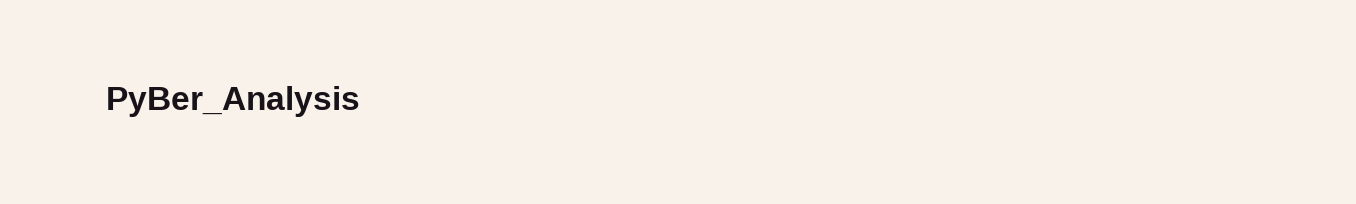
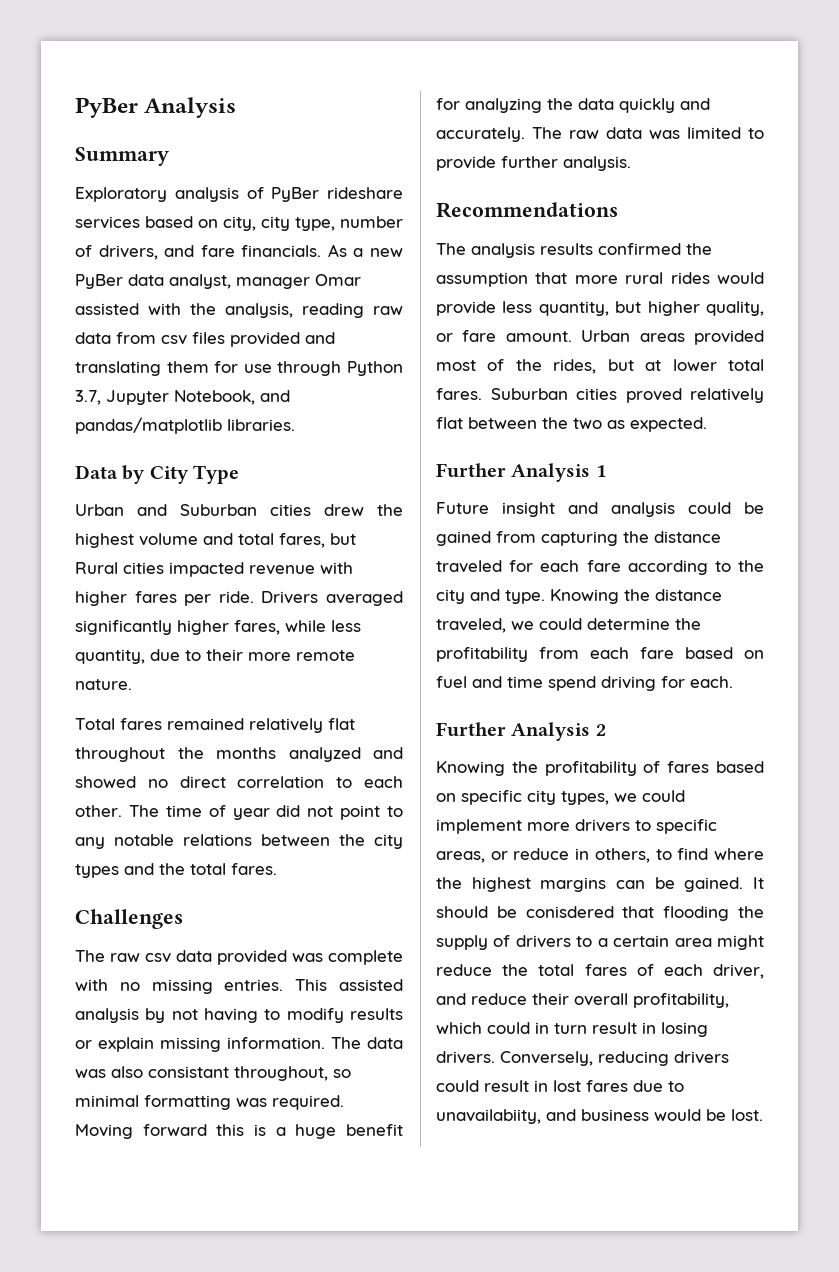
- PyBer_Analysis
+ PyBer Analysis
+ Summary
+ Exploratory analysis of PyBer rideshare services based on city, city type, number of drivers, and fare financials. As a new PyBer data analyst, manager Omar assisted with the analysis, reading raw data from csv files provided and translating them for use through Python 3.7, Jupyter Notebook, and pandas/matplotlib libraries.
+ Data by City Type
+ Urban and Suburban cities drew the highest volume and total fares, but Rural cities impacted revenue with higher fares per ride. Drivers averaged significantly higher fares, while less quantity, due to their more remote nature.
+ Total fares remained relatively flat throughout the months analyzed and showed no direct correlation to each other. The time of year did not point to any notable relations between the city types and the total fares.
+ Challenges
+ The raw csv data provided was complete with no missing entries. This assisted analysis by not having to modify results or explain missing information. The data was also consistant throughout, so minimal formatting was required. Moving forward this is a huge benefit for analyzing the data quickly and accurately. The raw data was limited to provide further analysis.
+ Recommendations
+ The analysis results confirmed the assumption that more rural rides would provide less quantity, but higher quality, or fare amount. Urban areas provided most of the rides, but at lower total fares. Suburban cities proved relatively flat between the two as expected.
+ Further Analysis 1
+ Future insight and analysis could be gained from capturing the distance traveled for each fare according to the city and type. Knowing the distance traveled, we could determine the profitability from each fare based on fuel and time spend driving for each.
+ Further Analysis 2
+ Knowing the profitability of fares based on specific city types, we could implement more drivers to specific areas, or reduce in others, to find where the highest margins can be gained. It should be conisdered that flooding the supply of drivers to a certain area might reduce the total fares of each driver, and reduce their overall profitability, which could in turn result in losing drivers. Conversely, reducing drivers could result in lost fares due to unavailabiity, and business would be lost.

